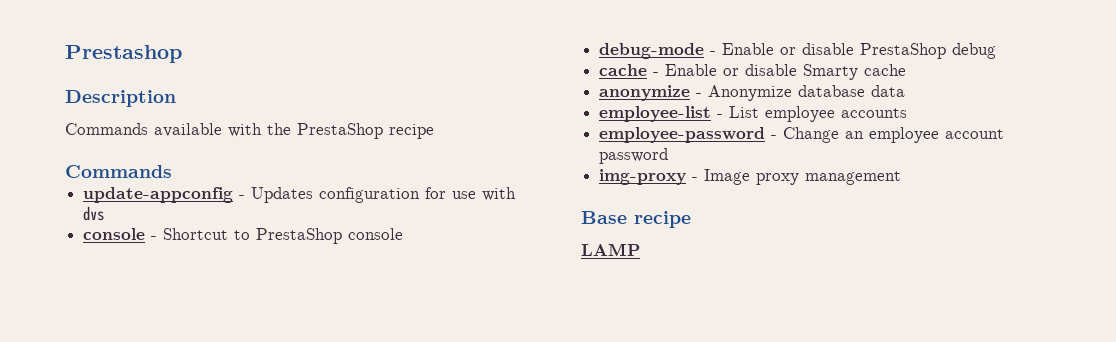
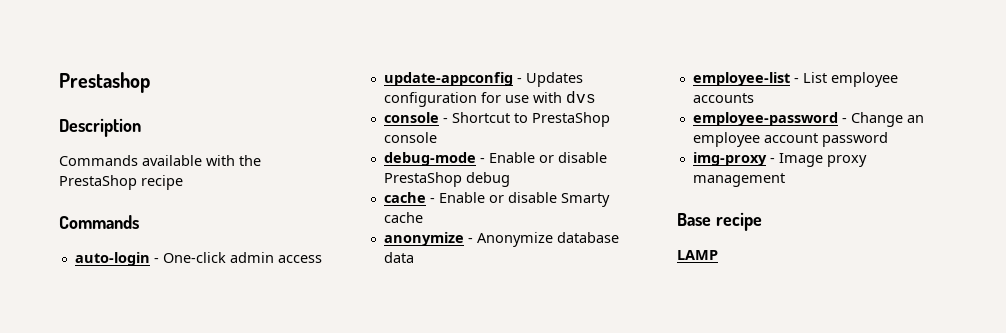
+ auto-login - One-click admin access

